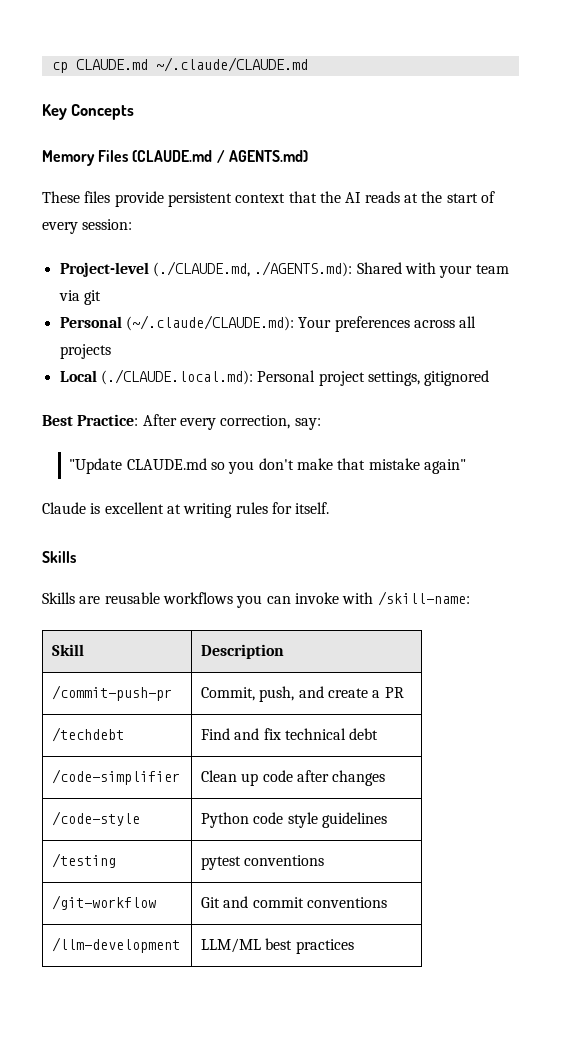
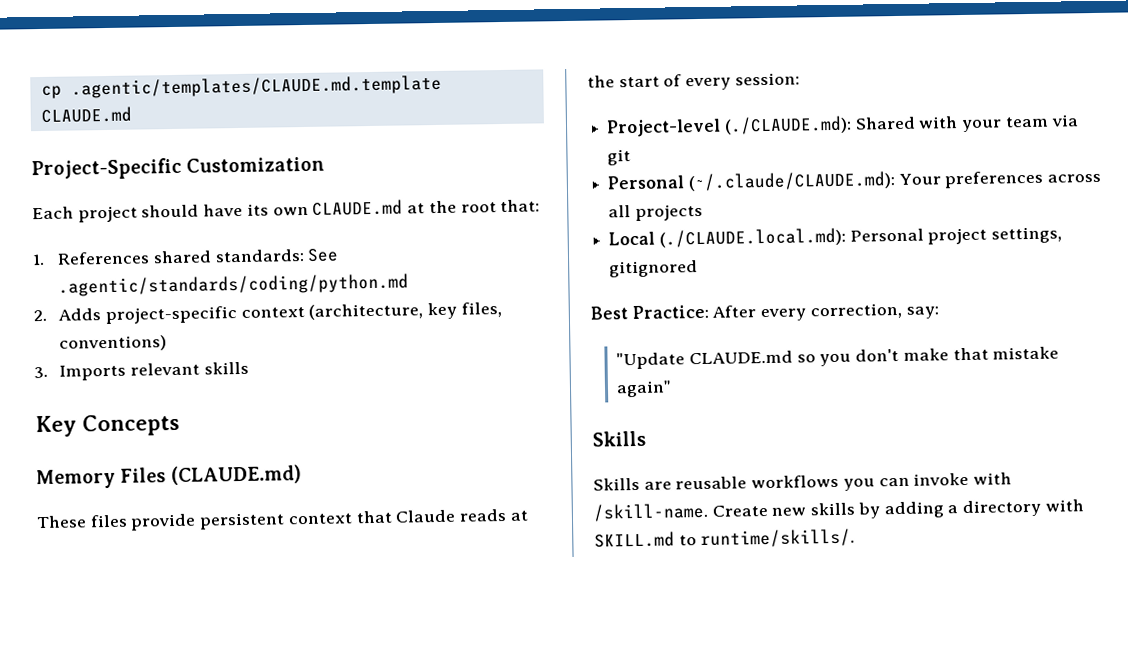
- cp CLAUDE.md ~/.claude/CLAUDE.md
+ cp .agentic/templates/CLAUDE.md.template CLAUDE.md
+ Project-Specific Customization
+ Each project should have its own CLAUDE.md at the root that:
+ 1. References shared standards: See .agentic/standards/coding/python.md
+ 2. Adds project-specific context (architecture, key files, conventions)
+ 3. Imports relevant skills
- Memory Files (CLAUDE.md / AGENTS.md)
+ Memory Files (CLAUDE.md)
- These files provide persistent context that the AI reads at the start of every session:
+ These files provide persistent context that Claude reads at the start of every session:
- Project-level (./CLAUDE.md, ./AGENTS.md): Shared with your team via git
+ Project-level (./CLAUDE.md): Shared with your team via git
- Claude is excellent at writing rules for itself.
- Skills are reusable workflows you can invoke with /skill-name:
- Skill | Description
- /commit-push-pr | Commit, push, and create a PR
- /techdebt | Find and fix technical debt
- /code-simplifier | Clean up code after changes
- /code-style | Python code style guidelines
- /testing | pytest conventions
- /git-workflow | Git and commit conventions
- /llm-development | LLM/ML best practices
+ Skills are reusable workflows you can invoke with /skill-name. Create new skills by adding a directory with SKILL.md to runtime/skills/.

